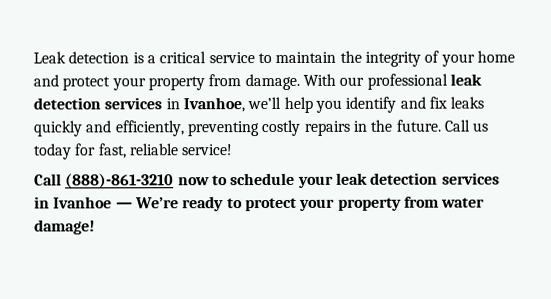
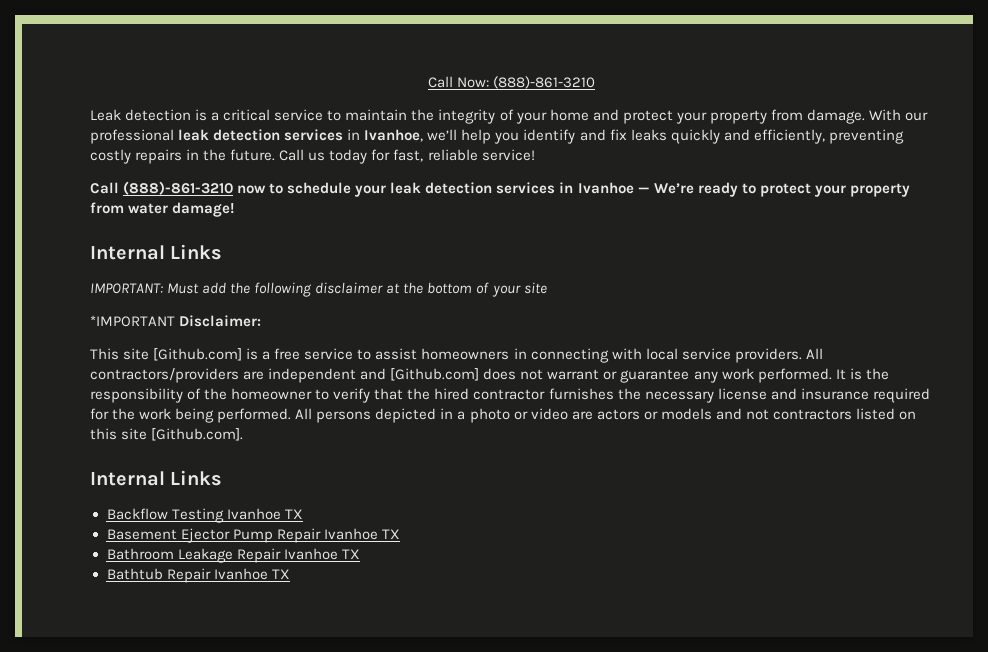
+ Call Now: (888)-861-3210
  Call (888)-861-3210 now to schedule your leak detection services in Ivanhoe — We’re ready to protect your property from water damage!
+ Internal Links
+ IMPORTANT: Must add the following disclaimer at the bottom of your site
+ *IMPORTANT Disclaimer:
+ This site [Github.com] is a free service to assist homeowners in connecting with local service providers. All contractors/providers are independent and [Github.com] does not warrant or guarantee any work performed. It is the responsibility of the homeowner to verify that the hired contractor furnishes the necessary license and insurance required for the work being performed. All persons depicted in a photo or video are actors or models and not contractors listed on this site [Github.com].
+ Internal Links
+ Backflow Testing Ivanhoe TX
+ Basement Ejector Pump Repair Ivanhoe TX
+ Bathroom Leakage Repair Ivanhoe TX
+ Bathtub Repair Ivanhoe TX

